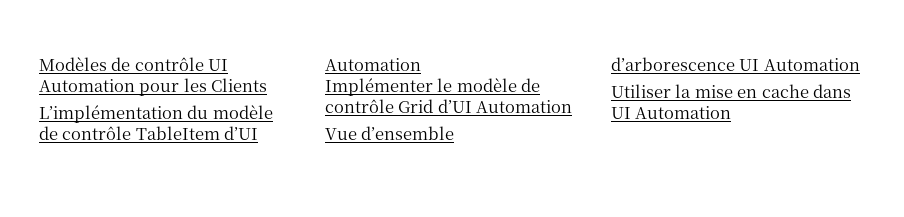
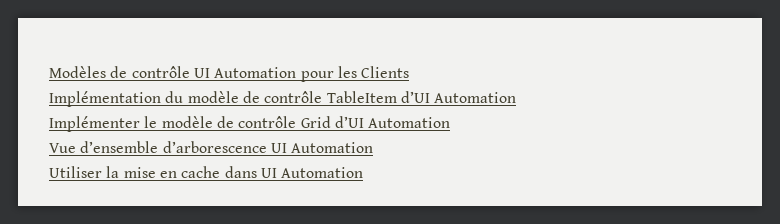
- L’implémentation du modèle de contrôle TableItem d’UI Automation
+ Implémentation du modèle de contrôle TableItem d’UI Automation

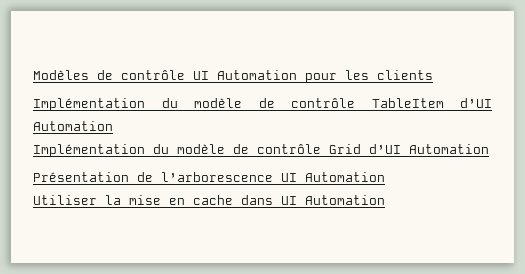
- Modèles de contrôle UI Automation pour les Clients
+ Modèles de contrôle UI Automation pour les clients
- Implémenter le modèle de contrôle Grid d’UI Automation
+ Implémentation du modèle de contrôle Grid d’UI Automation
- Vue d’ensemble d’arborescence UI Automation
+ Présentation de l’arborescence UI Automation

